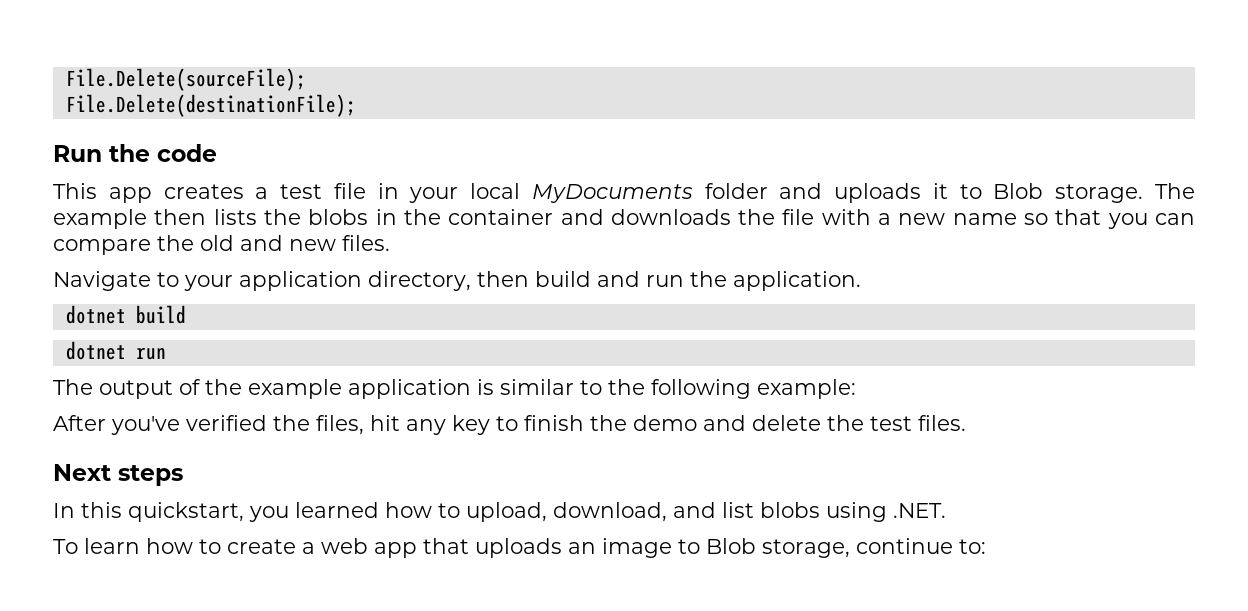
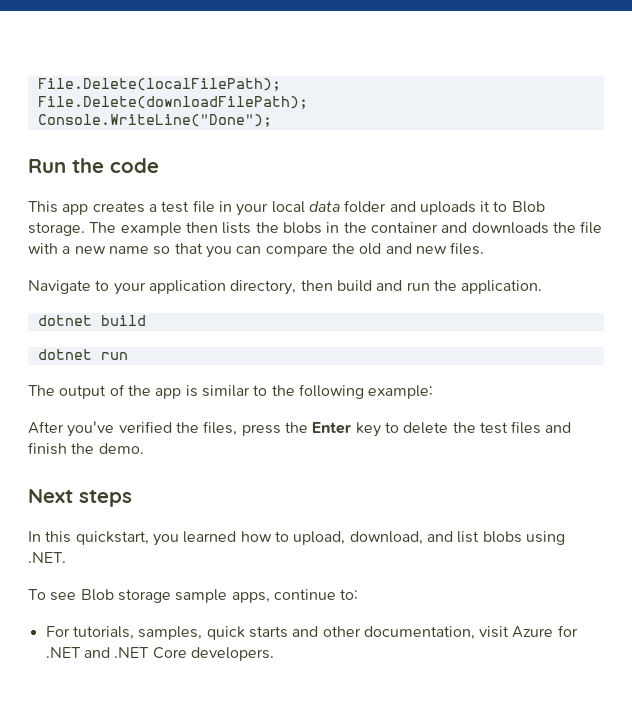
- File.Delete(sourceFile);
- File.Delete(destinationFile);
+ File.Delete(localFilePath);
+ File.Delete(downloadFilePath);
+ Console.WriteLine("Done");
- This app creates a test file in your local MyDocuments folder and uploads it to Blob storage.
+ This app creates a test file in your local data folder and uploads it to Blob storage.
- The output of the example application is similar to the following example:
+ The output of the app is similar to the following example:
- After you've verified the files, hit any key to finish the demo and delete the test files.
+ After you've verified the files, press the Enter key to delete the test files and finish the demo.
- To learn how to create a web app that uploads an image to Blob storage, continue to:
+ To see Blob storage sample apps, continue to:
+ For tutorials, samples, quick starts and other documentation, visit Azure for .NET and .NET Core developers.

